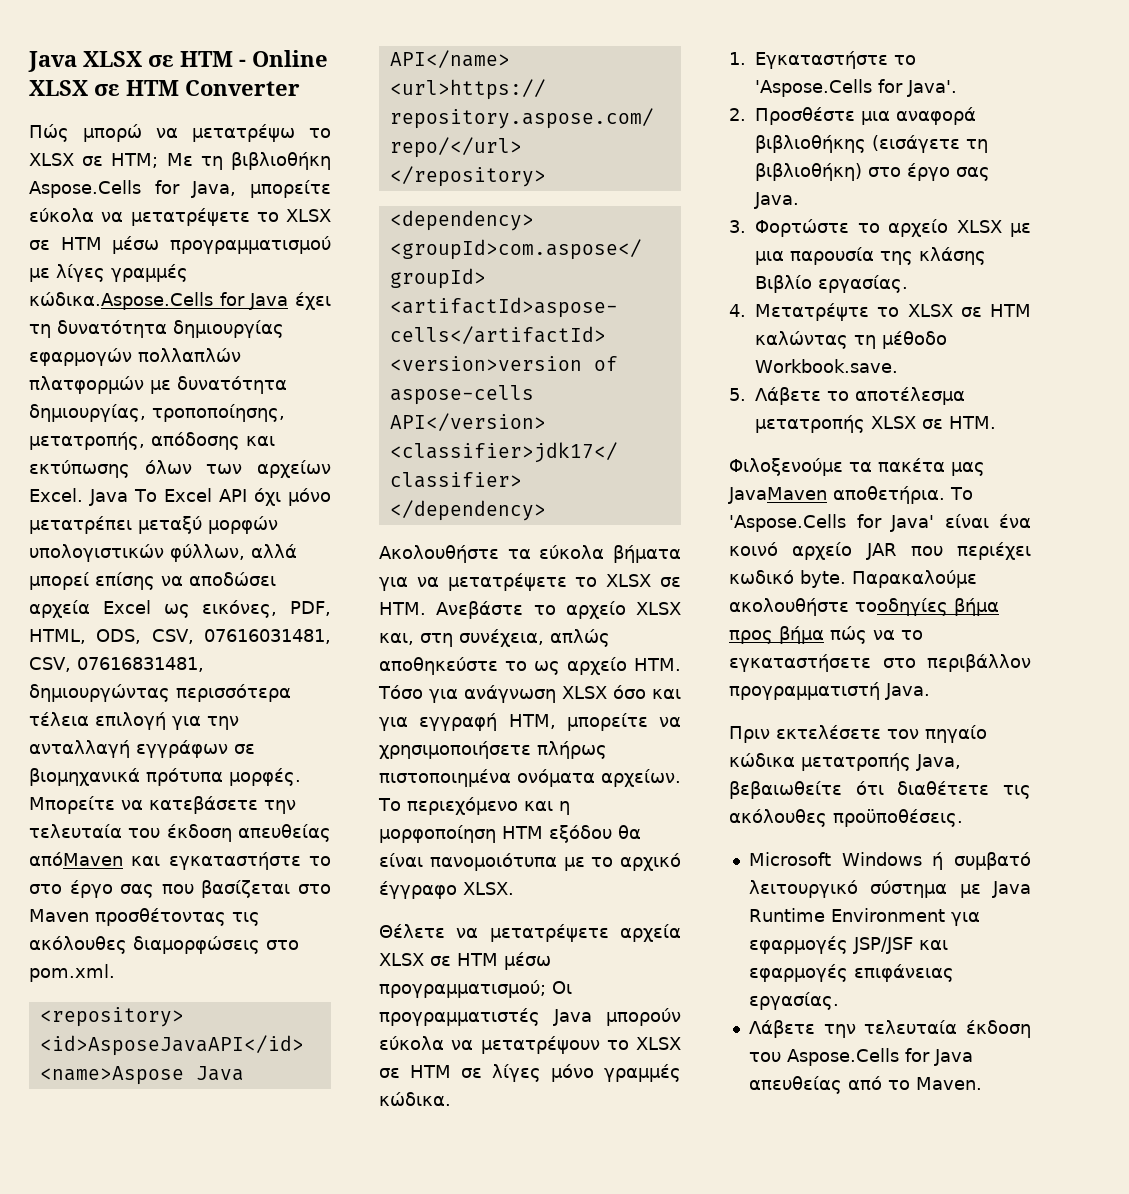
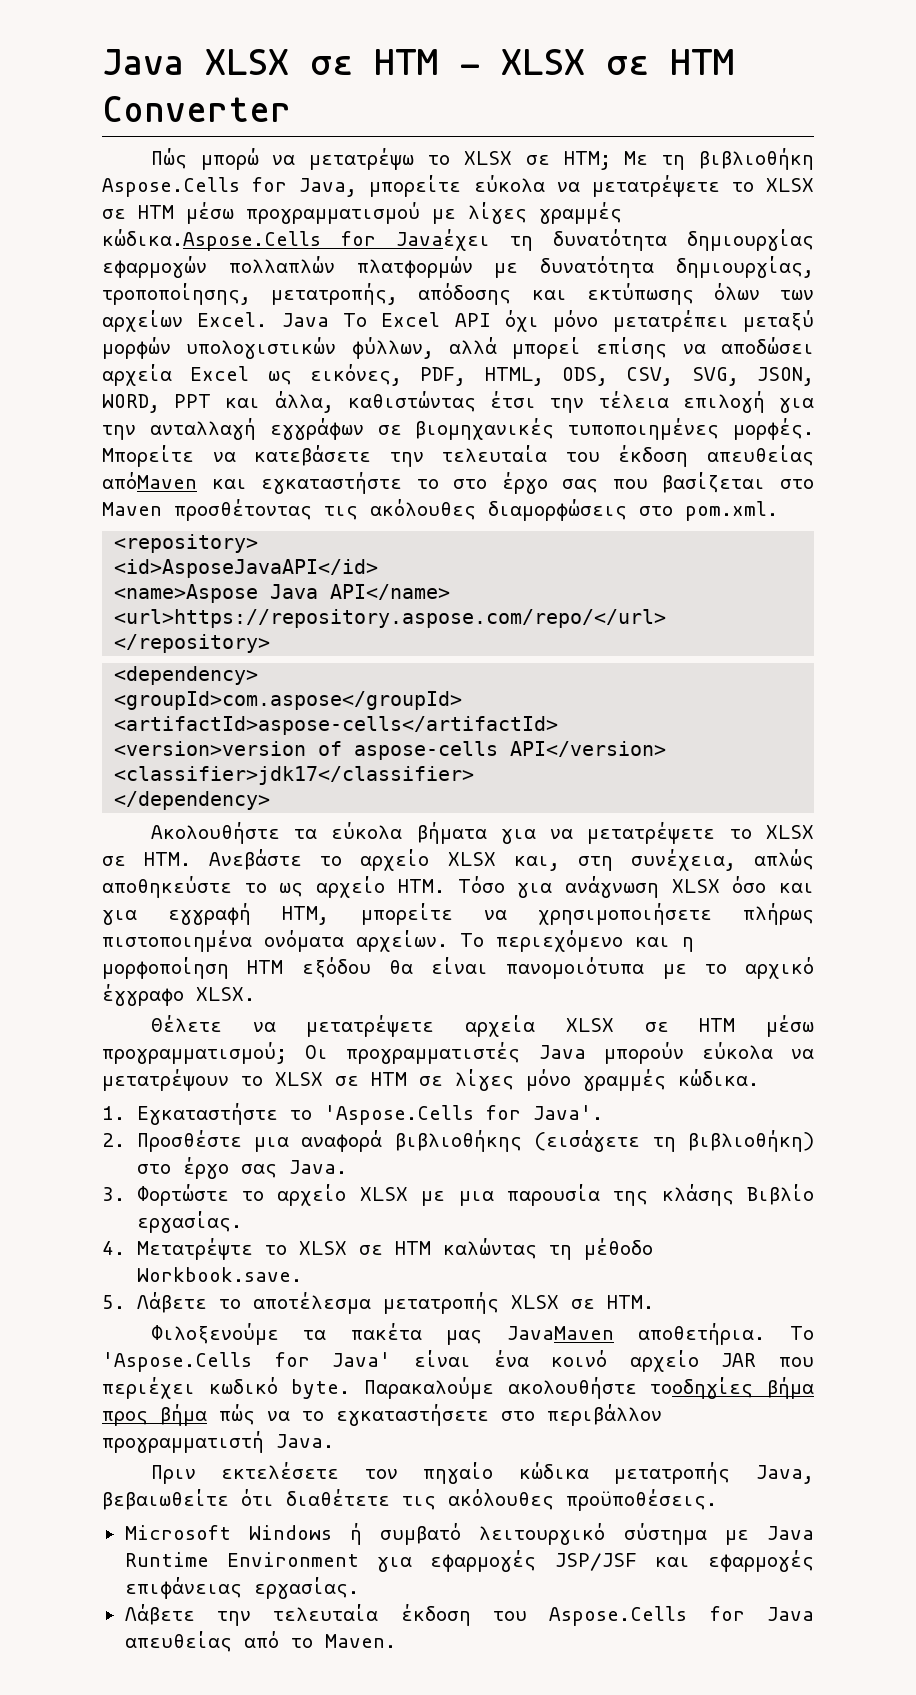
- Java XLSX σε HTM - Online XLSX σε HTM Converter
+ Java XLSX σε HTM - XLSX σε HTM Converter
- Πώς μπορώ να μετατρέψω το XLSX σε HTM; Με τη βιβλιοθήκη Aspose.Cells for Java, μπορείτε εύκολα να μετατρέψετε το XLSX σε HTM μέσω προγραμματισμού με λίγες γραμμές κώδικα.Aspose.Cells for Java έχει τη δυνατότητα δημιουργίας εφαρμογών πολλαπλών πλατφορμών με δυνατότητα δημιουργίας, τροποποίησης, μετατροπής, απόδοσης και εκτύπωσης όλων των αρχείων Excel.
+ Πώς μπορώ να μετατρέψω το XLSX σε HTM; Με τη βιβλιοθήκη Aspose.Cells for Java, μπορείτε εύκολα να μετατρέψετε το XLSX σε HTM μέσω προγραμματισμού με λίγες γραμμές κώδικα.Aspose.Cells for Javaέχει τη δυνατότητα δημιουργίας εφαρμογών πολλαπλών πλατφορμών με δυνατότητα δημιουργίας, τροποποίησης, μετατροπής, απόδοσης και εκτύπωσης όλων των αρχείων Excel.
- Java Το Excel API όχι μόνο μετατρέπει μεταξύ μορφών υπολογιστικών φύλλων, αλλά μπορεί επίσης να αποδώσει αρχεία Excel ως εικόνες, PDF, HTML, ODS, CSV, 07616031481, CSV, 07616831481, δημιουργώντας περισσότερα τέλεια επιλογή για την ανταλλαγή εγγράφων σε βιομηχανικά πρότυπα μορφές.
+ Java Το Excel API όχι μόνο μετατρέπει μεταξύ μορφών υπολογιστικών φύλλων, αλλά μπορεί επίσης να αποδώσει αρχεία Excel ως εικόνες, PDF, HTML, ODS, CSV, SVG, JSON, WORD, PPT και άλλα, καθιστώντας έτσι την τέλεια επιλογή για την ανταλλαγή εγγράφων σε βιομηχανικές τυποποιημένες μορφές.

